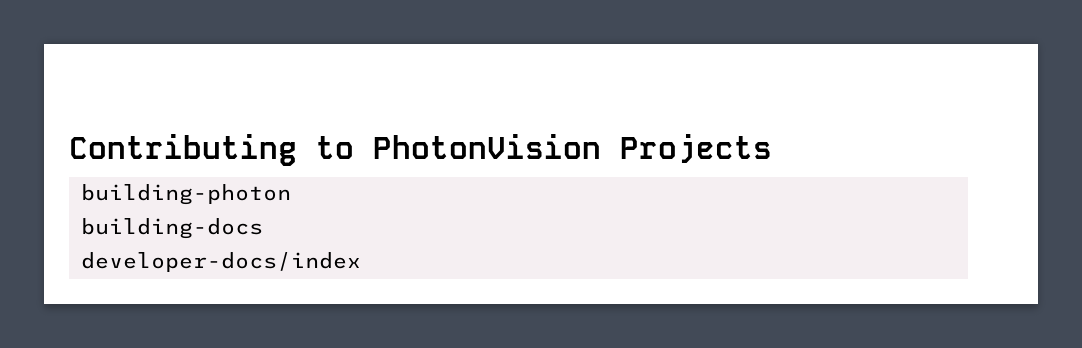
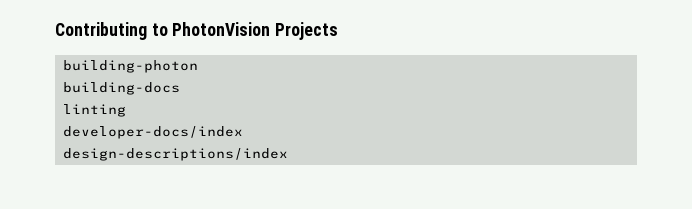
+ linting
+ design-descriptions/index

